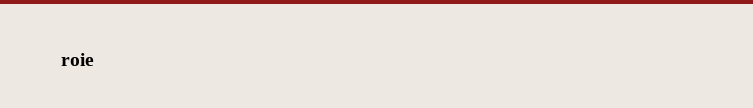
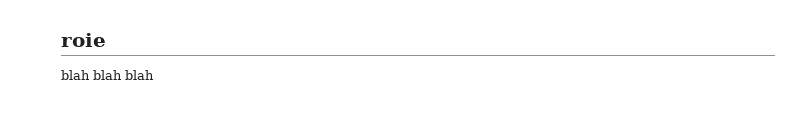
+ blah blah blah

